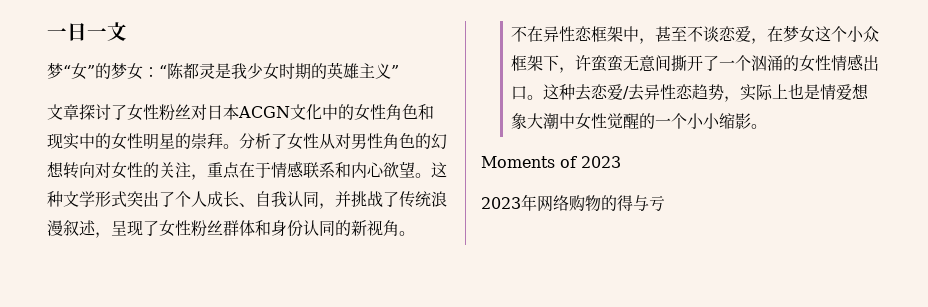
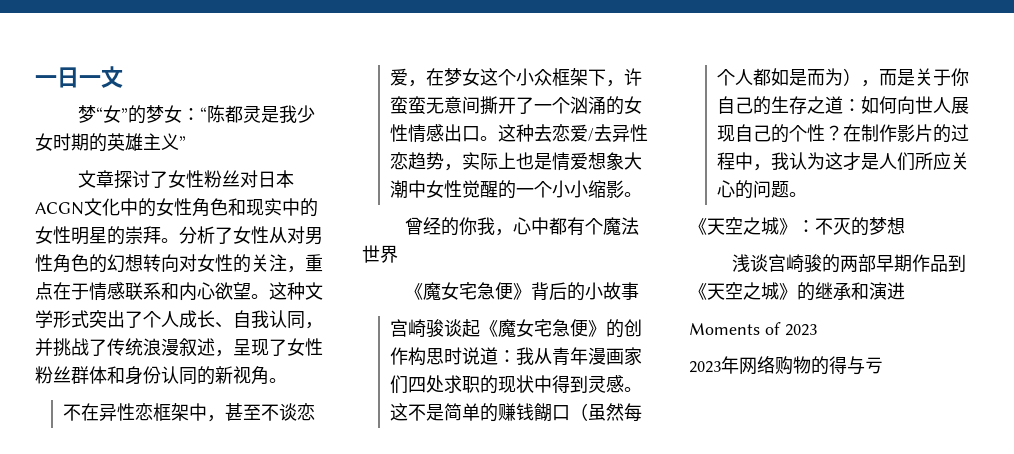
+ 曾经的你我，心中都有个魔法世界
+ 《魔女宅急便》背后的小故事
+ 宫崎骏谈起《魔女宅急便》的创作构思时说道：我从青年漫画家们四处求职的现状中得到灵感。这不是简单的赚钱餬口（虽然每个人都如是而为），而是关于你自己的生存之道：如何向世人展现自己的个性？在制作影片的过程中，我认为这才是人们所应关心的问题。
+ 《天空之城》：不灭的梦想
+ 浅谈宫崎骏的两部早期作品到《天空之城》的继承和演进

